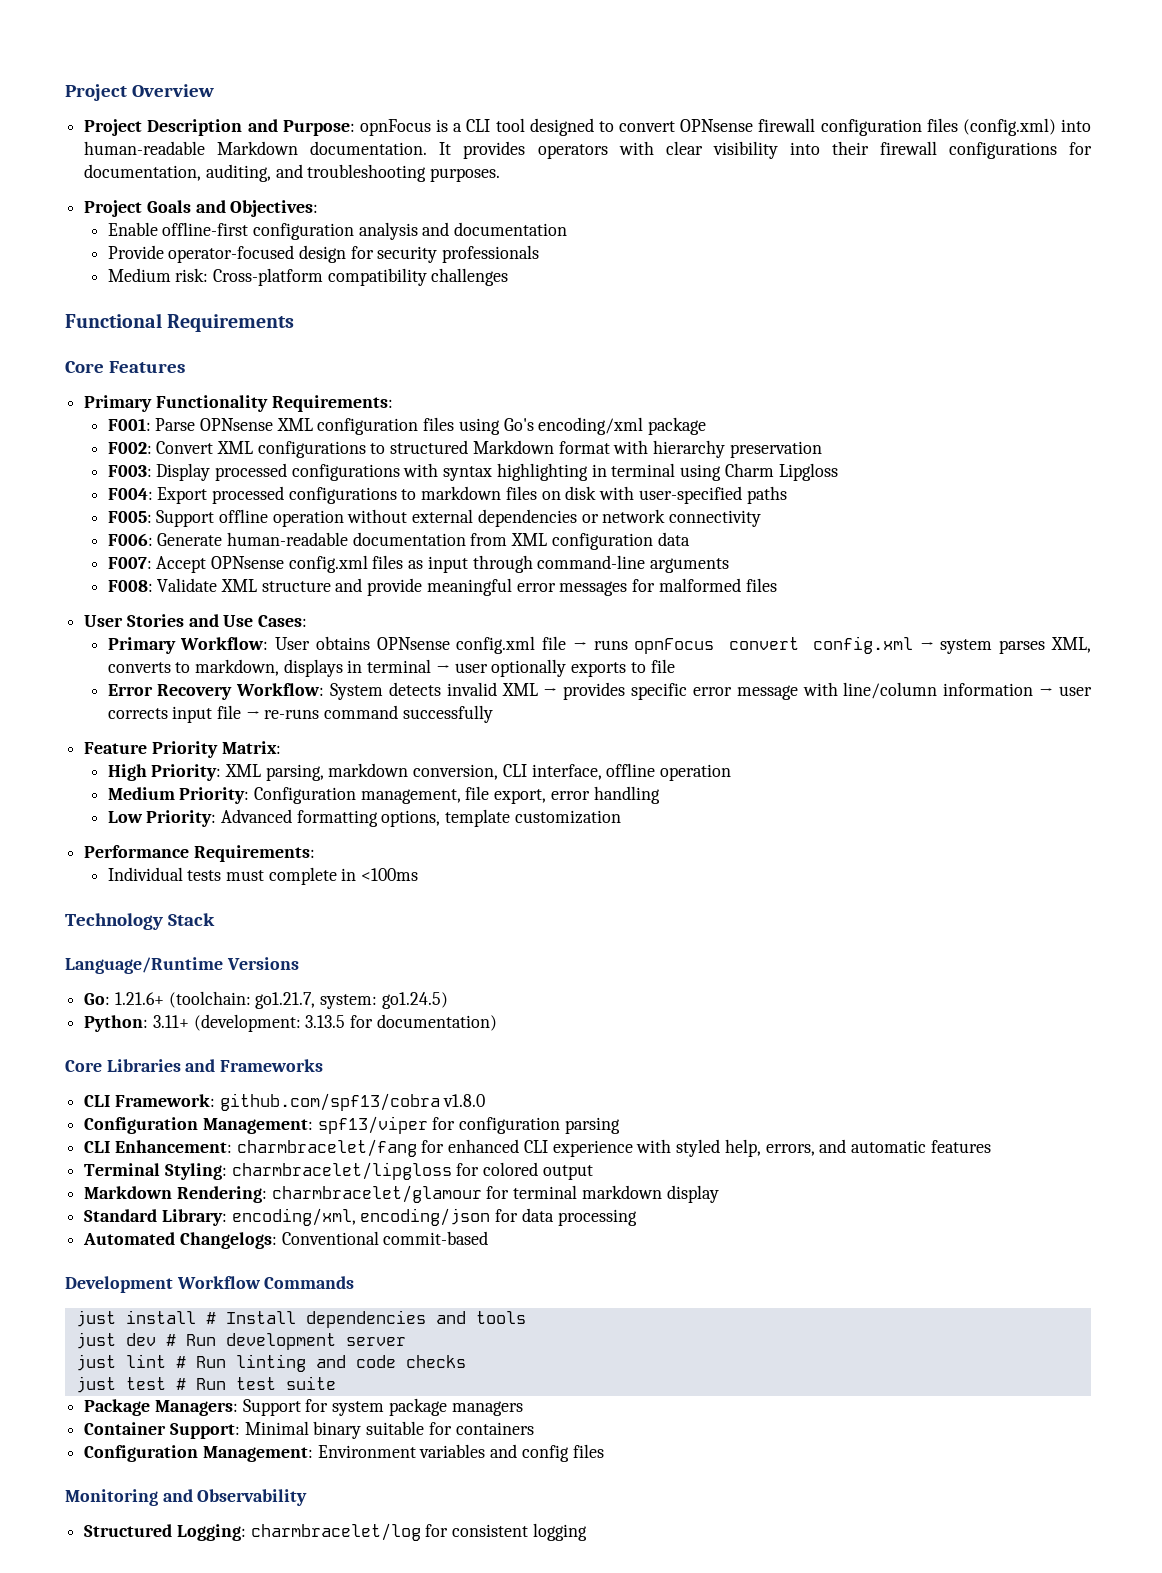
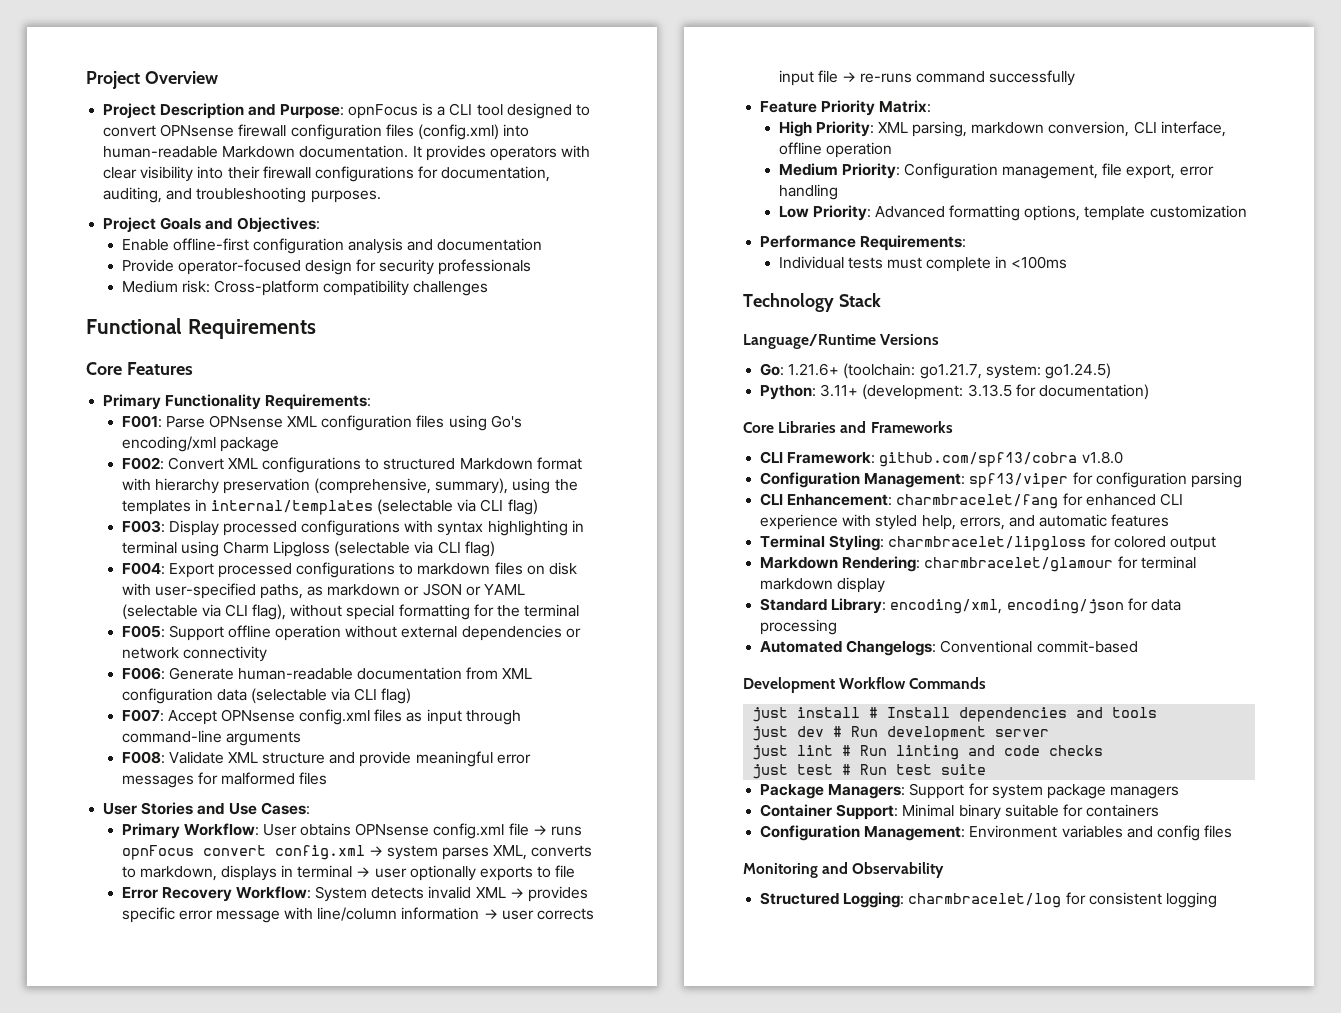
- F002: Convert XML configurations to structured Markdown format with hierarchy preservation
+ F002: Convert XML configurations to structured Markdown format with hierarchy preservation (comprehensive, summary), using the templates in internal/templates (selectable via CLI flag)
- F003: Display processed configurations with syntax highlighting in terminal using Charm Lipgloss
+ F003: Display processed configurations with syntax highlighting in terminal using Charm Lipgloss (selectable via CLI flag)
- F004: Export processed configurations to markdown files on disk with user-specified paths
+ F004: Export processed configurations to markdown files on disk with user-specified paths, as markdown or JSON or YAML (selectable via CLI flag), without special formatting for the terminal
- F006: Generate human-readable documentation from XML configuration data
+ F006: Generate human-readable documentation from XML configuration data (selectable via CLI flag)

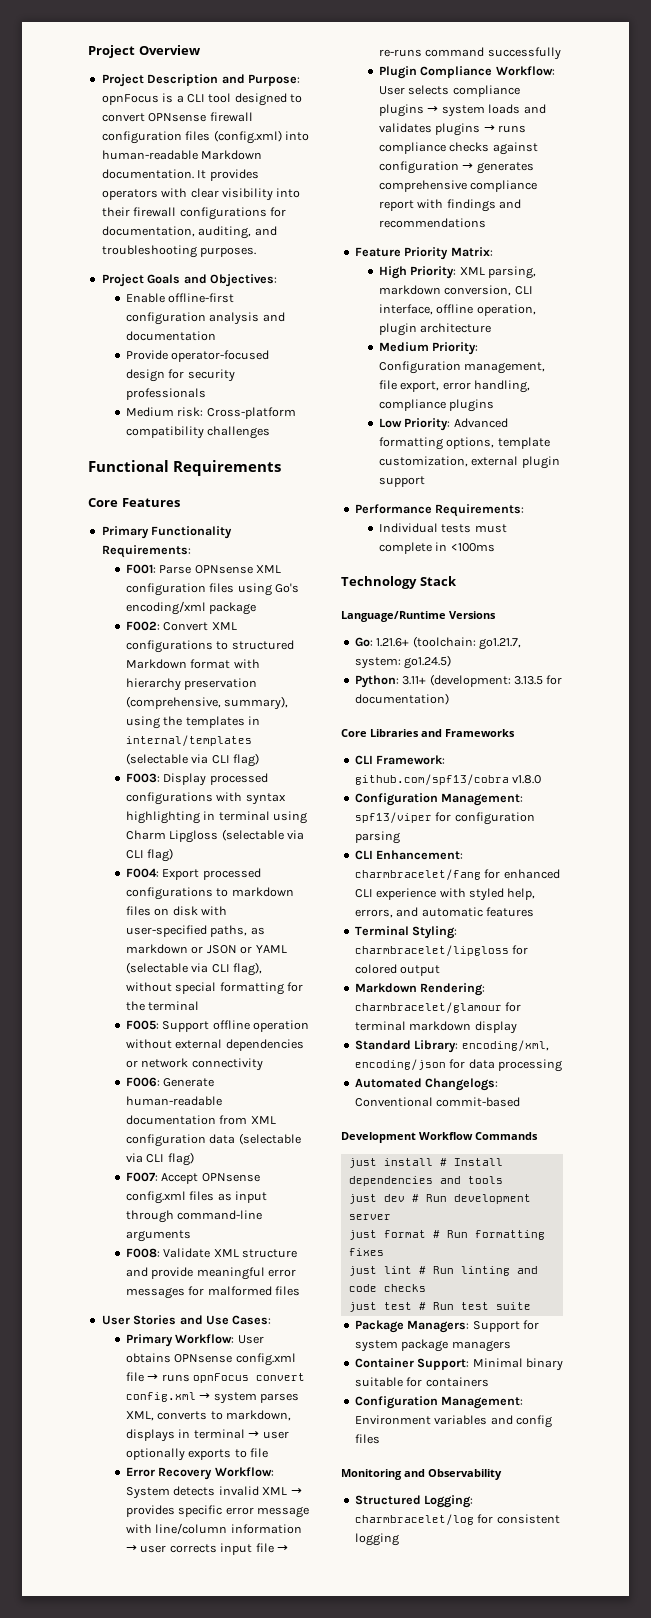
+ Plugin Compliance Workflow: User selects compliance plugins → system loads and validates plugins → runs compliance checks against configuration → generates comprehensive compliance report with findings and recommendations
- High Priority: XML parsing, markdown conversion, CLI interface, offline operation
+ High Priority: XML parsing, markdown conversion, CLI interface, offline operation, plugin architecture
- Medium Priority: Configuration management, file export, error handling
+ Medium Priority: Configuration management, file export, error handling, compliance plugins
- Low Priority: Advanced formatting options, template customization
+ Low Priority: Advanced formatting options, template customization, external plugin support
+ just format # Run formatting fixes

